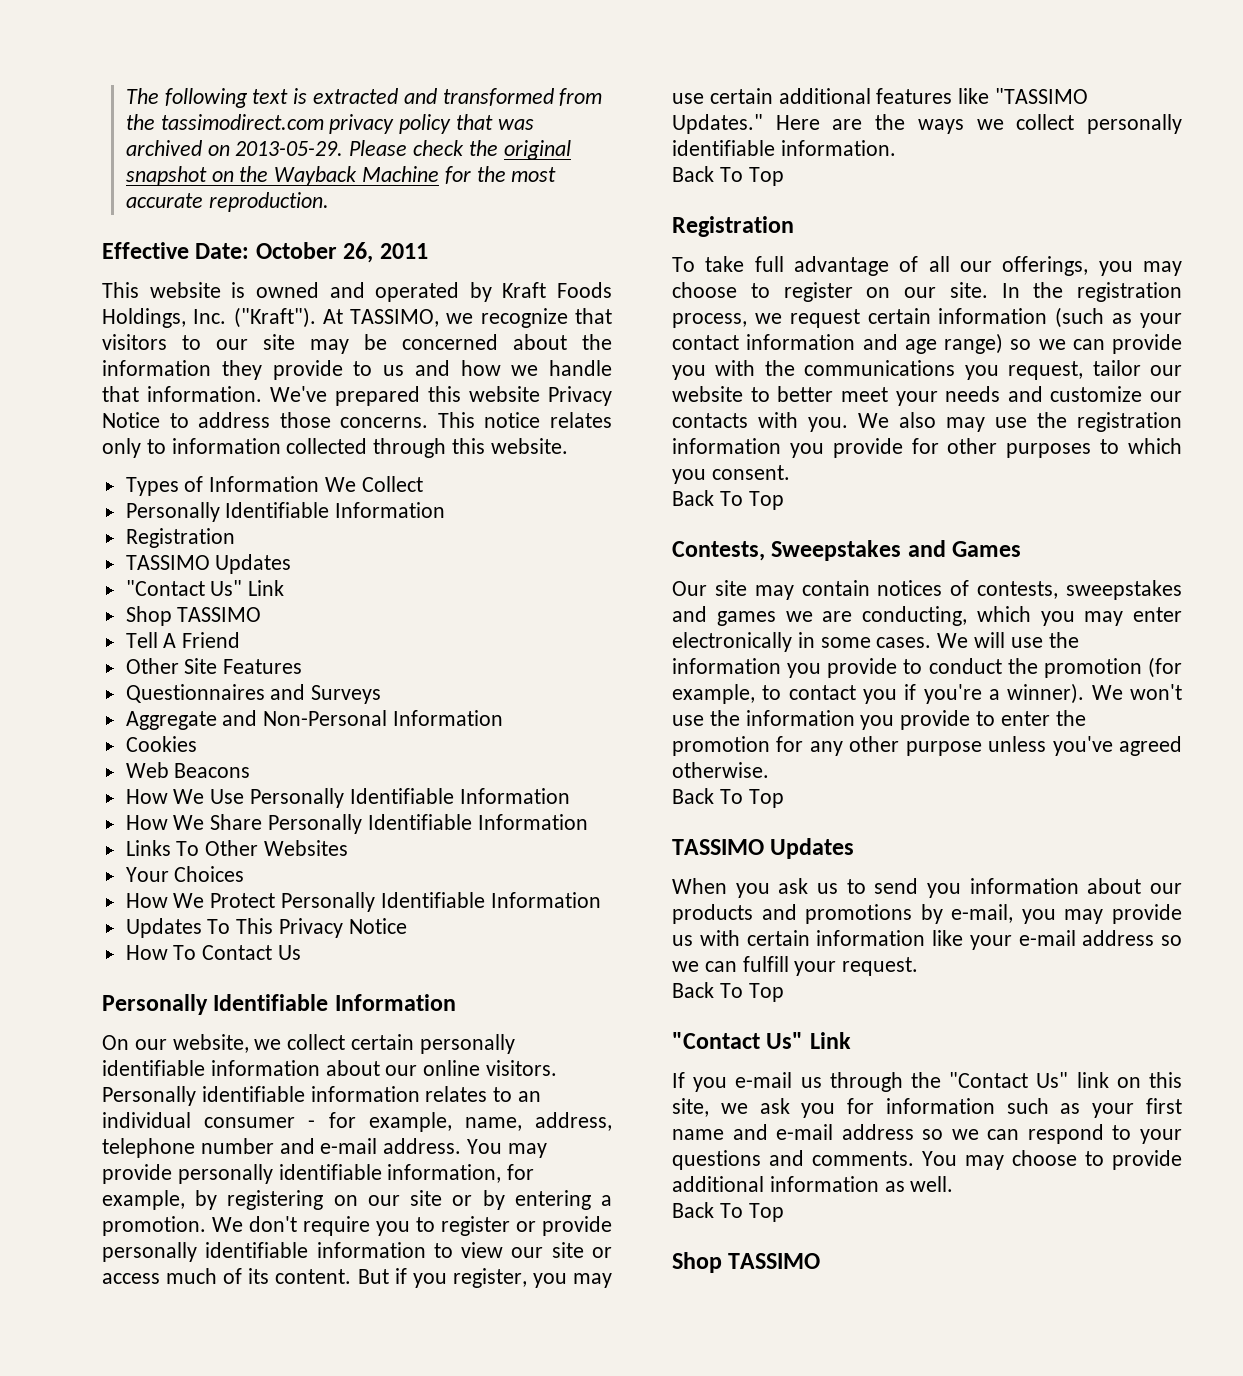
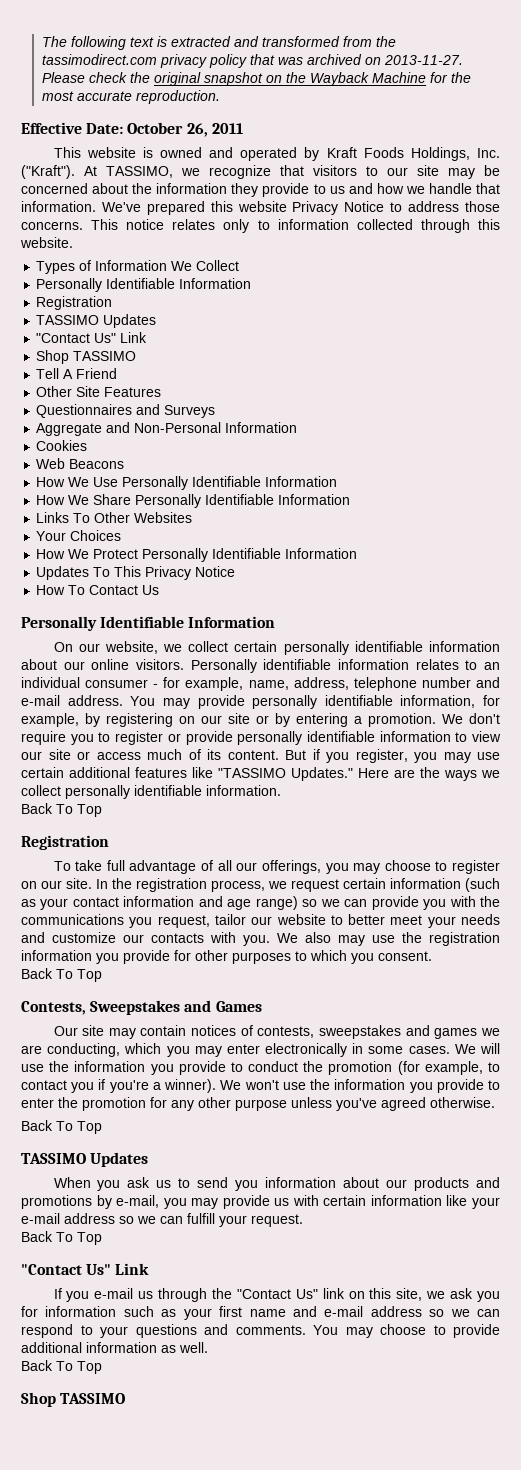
- The following text is extracted and transformed from the tassimodirect.com privacy policy that was archived on 2013-05-29.
+ The following text is extracted and transformed from the tassimodirect.com privacy policy that was archived on 2013-11-27.

